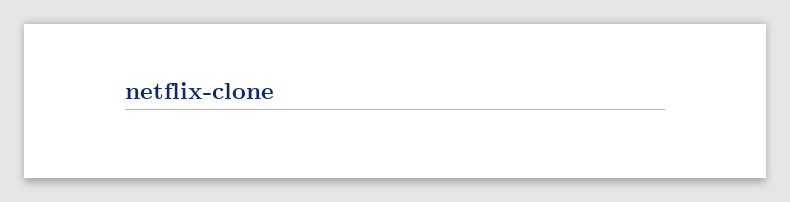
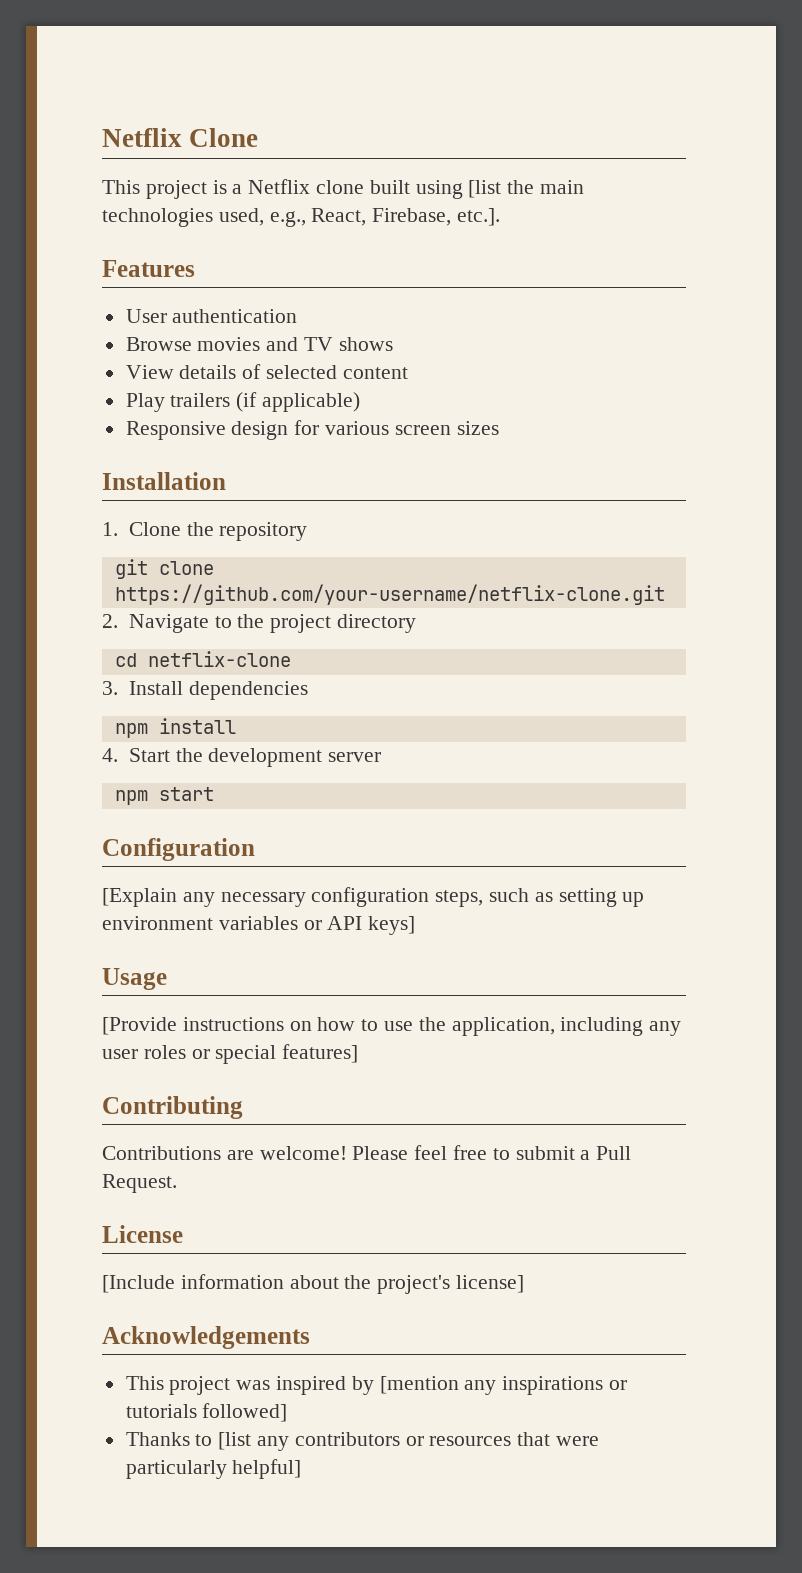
- netflix-clone
+ Netflix Clone
+ This project is a Netflix clone built using [list the main technologies used, e.g., React, Firebase, etc.].
+ Features
+ User authentication
+ Browse movies and TV shows
+ View details of selected content
+ Play trailers (if applicable)
+ Responsive design for various screen sizes
+ Installation
+ 1. Clone the repository
+ git clone https://github.com/your-username/netflix-clone.git
+ 2. Navigate to the project directory
+ cd netflix-clone
+ 3. Install dependencies
+ npm install
+ 4. Start the development server
+ npm start
+ Configuration
+ [Explain any necessary configuration steps, such as setting up environment variables or API keys]
+ Usage
+ [Provide instructions on how to use the application, including any user roles or special features]
+ Contributing
+ Contributions are welcome! Please feel free to submit a Pull Request.
+ License
+ [Include information about the project's license]
+ Acknowledgements
+ This project was inspired by [mention any inspirations or tutorials followed]
+ Thanks to [list any contributors or resources that were particularly helpful]

